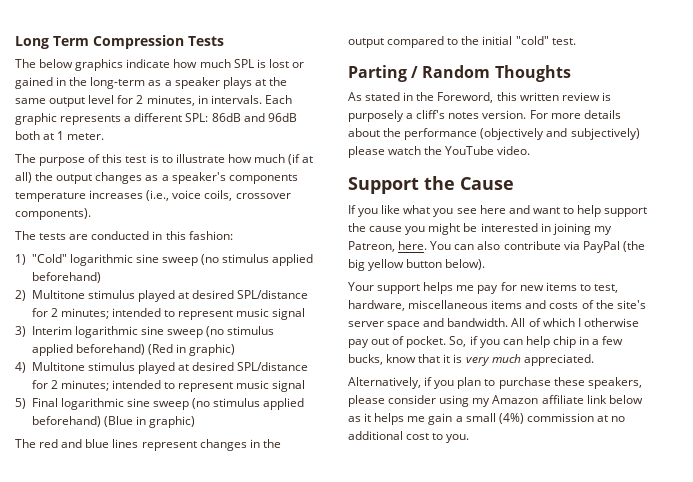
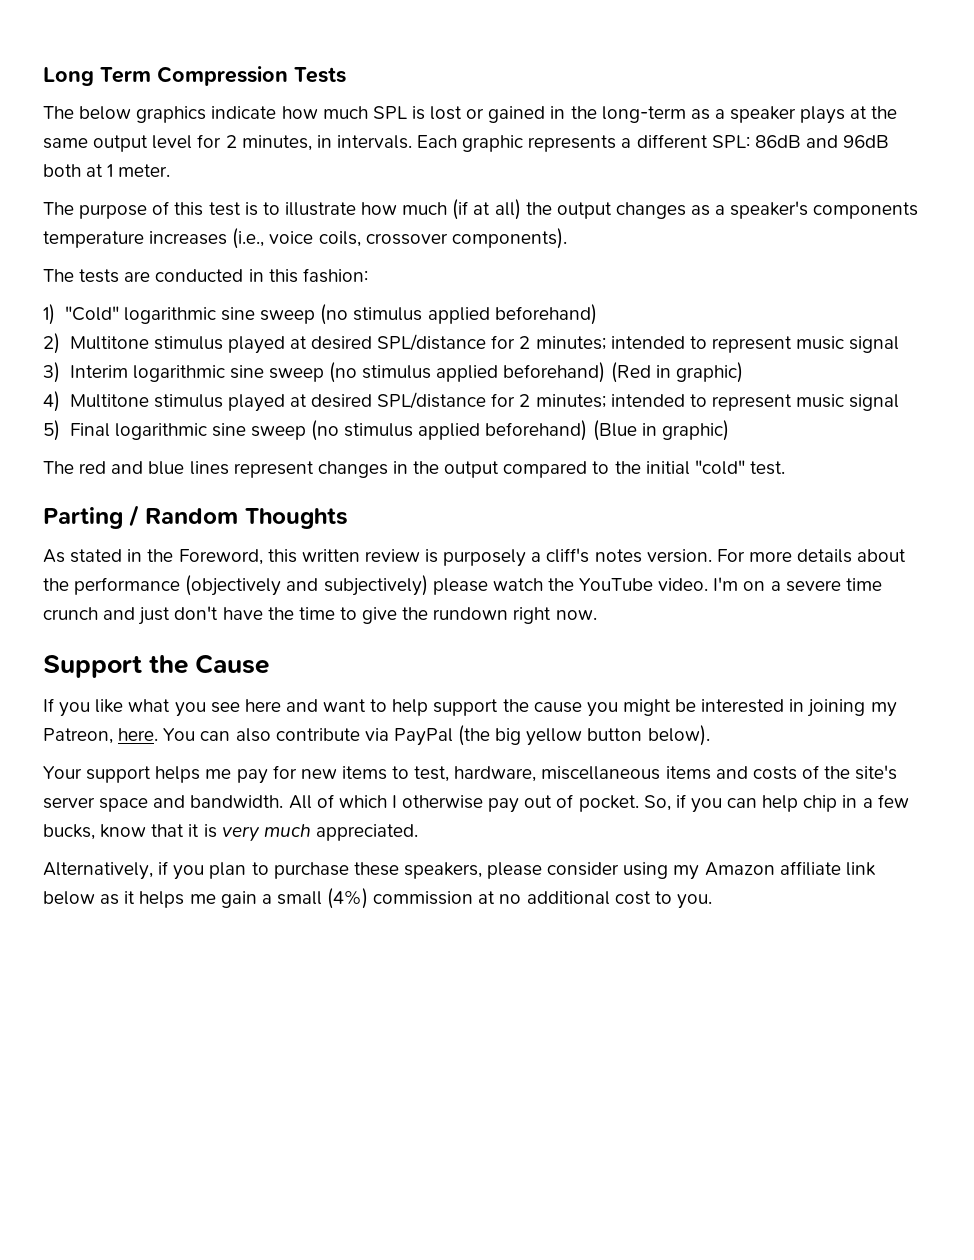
+ I'm on a severe time crunch and just don't have the time to give the rundown right now.

